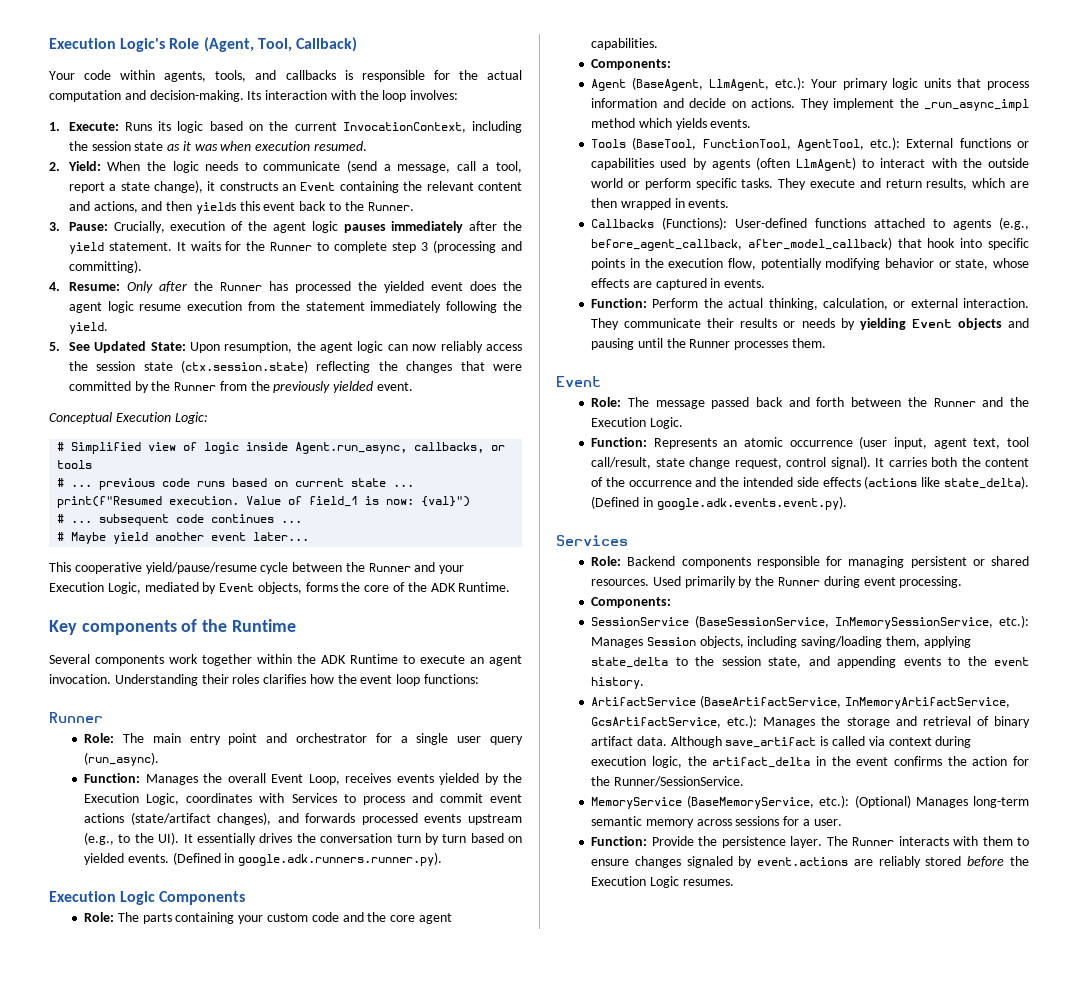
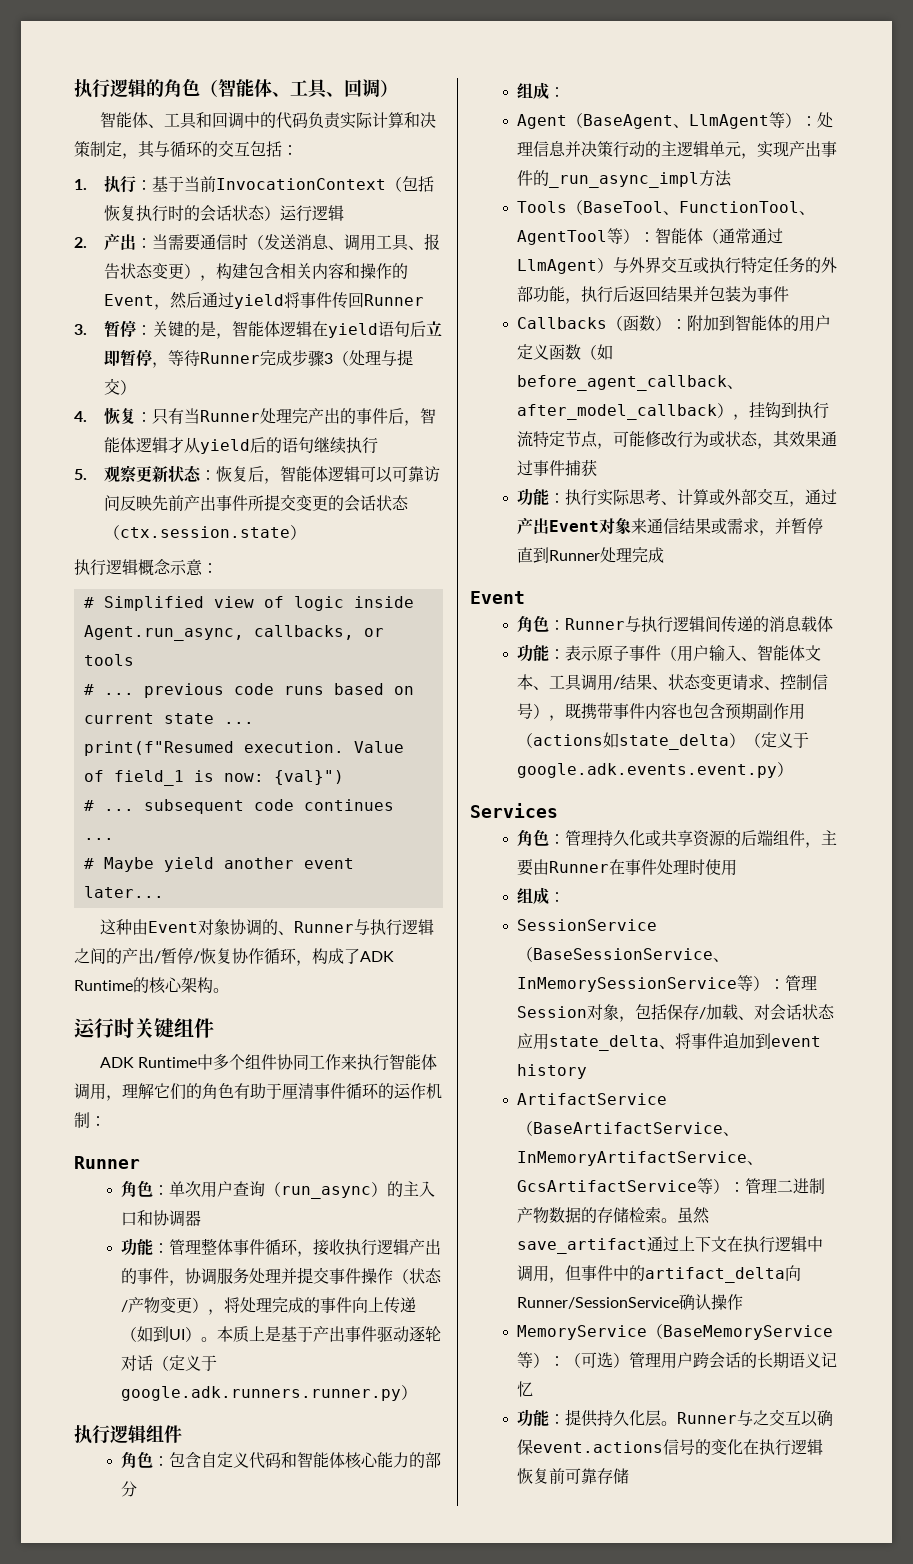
- Execution Logic's Role (Agent, Tool, Callback)
- Your code within agents, tools, and callbacks is responsible for the actual computation and decision-making. Its interaction with the loop involves:
- 1. Execute: Runs its logic based on the current InvocationContext, including the session state as it was when execution resumed.
- 2. Yield: When the logic needs to communicate (send a message, call a tool, report a state change), it constructs an Event containing the relevant content and actions, and then yields this event back to the Runner.
- 3. Pause: Crucially, execution of the agent logic pauses immediately after the yield statement. It waits for the Runner to complete step 3 (processing and committing).
- 4. Resume: Only after the Runner has processed the yielded event does the agent logic resume execution from the statement immediately following the yield.
- 5. See Updated State: Upon resumption, the agent logic can now reliably access the session state (ctx.session.state) reflecting the changes that were committed by the Runner from the previously yielded event.
- Conceptual Execution Logic:
+ 执行逻辑的角色（智能体、工具、回调）
+ 智能体、工具和回调中的代码负责实际计算和决策制定，其与循环的交互包括：
+ 1.执行：基于当前InvocationContext（包括恢复执行时的会话状态）运行逻辑
+ 2.产出：当需要通信时（发送消息、调用工具、报告状态变更），构建包含相关内容和操作的Event，然后通过yield将事件传回Runner
+ 3.暂停：关键的是，智能体逻辑在yield语句后立即暂停，等待Runner完成步骤3（处理与提交）
+ 4.恢复：只有当Runner处理完产出的事件后，智能体逻辑才从yield后的语句继续执行
+ 5.观察更新状态：恢复后，智能体逻辑可以可靠访问反映先前产出事件所提交变更的会话状态（ctx.session.state）
+ 执行逻辑概念示意：
- This cooperative yield/pause/resume cycle between the Runner and your Execution Logic, mediated by Event objects, forms the core of the ADK Runtime.
- Key components of the Runtime
- Several components work together within the ADK Runtime to execute an agent invocation. Understanding their roles clarifies how the event loop functions:
+ 这种由Event对象协调的、Runner与执行逻辑之间的产出/暂停/恢复协作循环，构成了ADK Runtime的核心架构。
+ 运行时关键组件
+ ADK Runtime中多个组件协同工作来执行智能体调用，理解它们的角色有助于厘清事件循环的运作机制：
  Runner
- Role: The main entry point and orchestrator for a single user query (run_async).
- Function: Manages the overall Event Loop, receives events yielded by the Execution Logic, coordinates with Services to process and commit event actions (state/artifact changes), and forwards processed events upstream (e.g., to the UI). It essentially drives the conversation turn by turn based on yielded events. (Defined in google.adk.runners.runner.py).
- Execution Logic Components
- Role: The parts containing your custom code and the core agent capabilities.
- Components:
- Agent (BaseAgent, LlmAgent, etc.): Your primary logic units that process information and decide on actions. They implement the _run_async_impl method which yields events.
- Tools (BaseTool, FunctionTool, AgentTool, etc.): External functions or capabilities used by agents (often LlmAgent) to interact with the outside world or perform specific tasks. They execute and return results, which are then wrapped in events.
- Callbacks (Functions): User-defined functions attached to agents (e.g., before_agent_callback, after_model_callback) that hook into specific points in the execution flow, potentially modifying behavior or state, whose effects are captured in events.
- Function: Perform the actual thinking, calculation, or external interaction. They communicate their results or needs by yielding Event objects and pausing until the Runner processes them.
+ 角色：单次用户查询（run_async）的主入口和协调器
+ 功能：管理整体事件循环，接收执行逻辑产出的事件，协调服务处理并提交事件操作（状态/产物变更），将处理完成的事件向上传递（如到UI）。本质上是基于产出事件驱动逐轮对话（定义于google.adk.runners.runner.py）
+ 执行逻辑组件
+ 角色：包含自定义代码和智能体核心能力的部分
+ 组成：
+ Agent（BaseAgent、LlmAgent等）：处理信息并决策行动的主逻辑单元，实现产出事件的_run_async_impl方法
+ Tools（BaseTool、FunctionTool、AgentTool等）：智能体（通常通过LlmAgent）与外界交互或执行特定任务的外部功能，执行后返回结果并包装为事件
+ Callbacks（函数）：附加到智能体的用户定义函数（如before_agent_callback、after_model_callback），挂钩到执行流特定节点，可能修改行为或状态，其效果通过事件捕获
+ 功能：执行实际思考、计算或外部交互，通过产出Event对象来通信结果或需求，并暂停直到Runner处理完成
  Event
- Role: The message passed back and forth between the Runner and the Execution Logic.
- Function: Represents an atomic occurrence (user input, agent text, tool call/result, state change request, control signal). It carries both the content of the occurrence and the intended side effects (actions like state_delta). (Defined in google.adk.events.event.py).
+ 角色：Runner与执行逻辑间传递的消息载体
+ 功能：表示原子事件（用户输入、智能体文本、工具调用/结果、状态变更请求、控制信号），既携带事件内容也包含预期副作用（actions如state_delta）（定义于google.adk.events.event.py）
  Services
- Role: Backend components responsible for managing persistent or shared resources. Used primarily by the Runner during event processing.
- Components:
- SessionService (BaseSessionService, InMemorySessionService, etc.): Manages Session objects, including saving/loading them, applying state_delta to the session state, and appending events to the event history.
- ArtifactService (BaseArtifactService, InMemoryArtifactService, GcsArtifactService, etc.): Manages the storage and retrieval of binary artifact data. Although save_artifact is called via context during execution logic, the artifact_delta in the event confirms the action for the Runner/SessionService.
- MemoryService (BaseMemoryService, etc.): (Optional) Manages long-term semantic memory across sessions for a user.
- Function: Provide the persistence layer. The Runner interacts with them to ensure changes signaled by event.actions are reliably stored before the Execution Logic resumes.
+ 角色：管理持久化或共享资源的后端组件，主要由Runner在事件处理时使用
+ 组成：
+ SessionService（BaseSessionService、InMemorySessionService等）：管理Session对象，包括保存/加载、对会话状态应用state_delta、将事件追加到event history
+ ArtifactService（BaseArtifactService、InMemoryArtifactService、GcsArtifactService等）：管理二进制产物数据的存储检索。虽然save_artifact通过上下文在执行逻辑中调用，但事件中的artifact_delta向Runner/SessionService确认操作
+ MemoryService（BaseMemoryService等）：（可选）管理用户跨会话的长期语义记忆
+ 功能：提供持久化层。Runner与之交互以确保event.actions信号的变化在执行逻辑恢复前可靠存储

